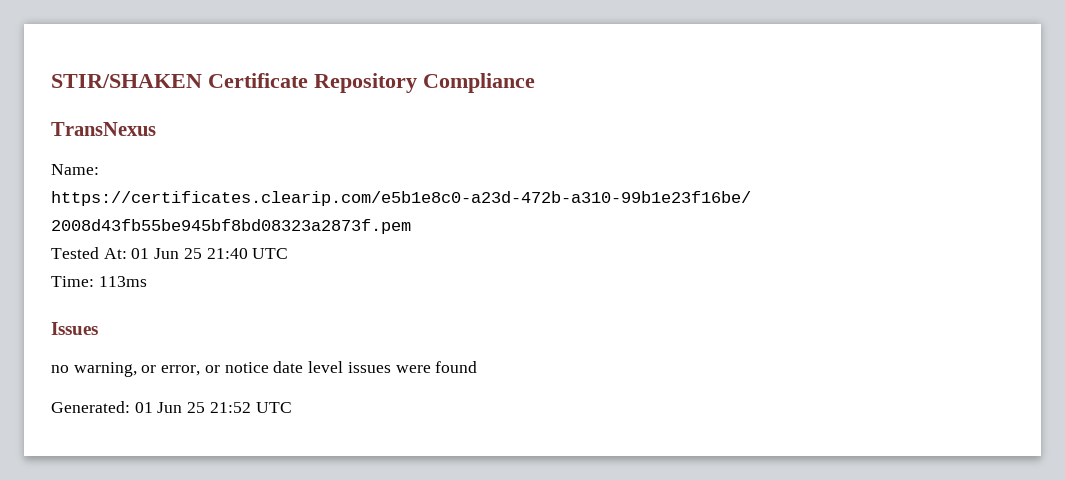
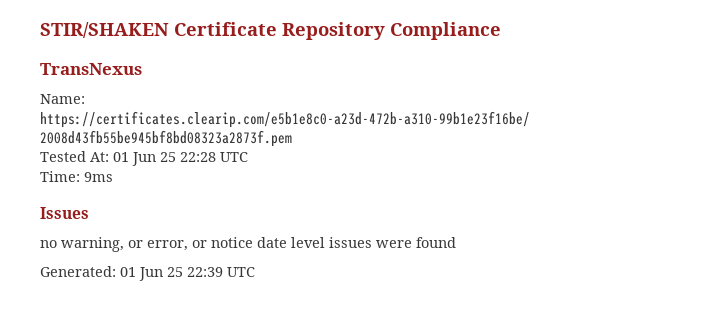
- Tested At: 01 Jun 25 21:40 UTC
+ Tested At: 01 Jun 25 22:28 UTC
- Time: 113ms
+ Time: 9ms
- Generated: 01 Jun 25 21:52 UTC
+ Generated: 01 Jun 25 22:39 UTC

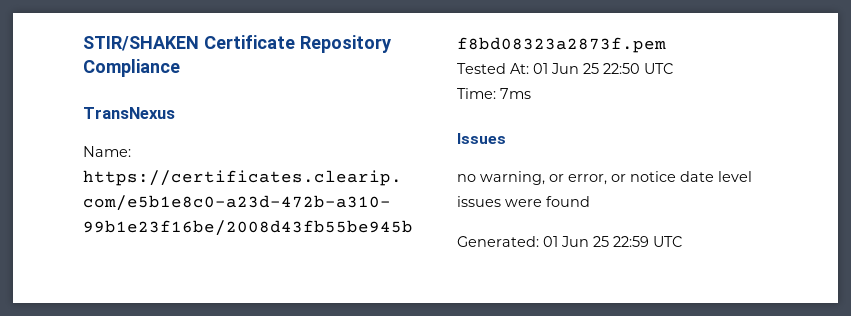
- Tested At: 01 Jun 25 22:28 UTC
+ Tested At: 01 Jun 25 22:50 UTC
- Time: 9ms
+ Time: 7ms
- Generated: 01 Jun 25 22:39 UTC
+ Generated: 01 Jun 25 22:59 UTC

